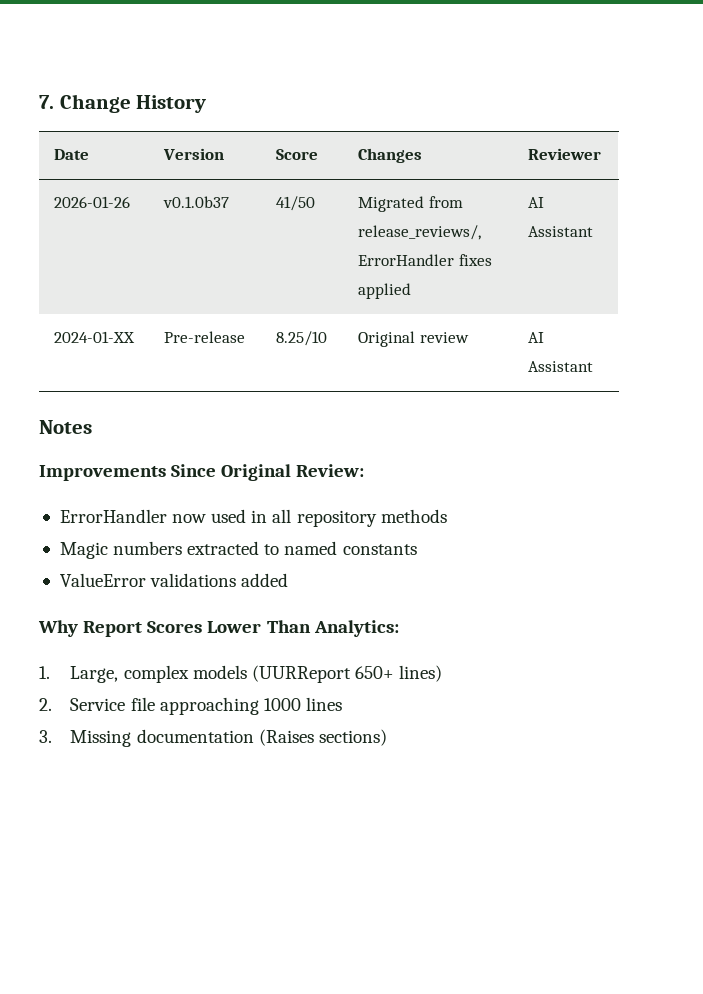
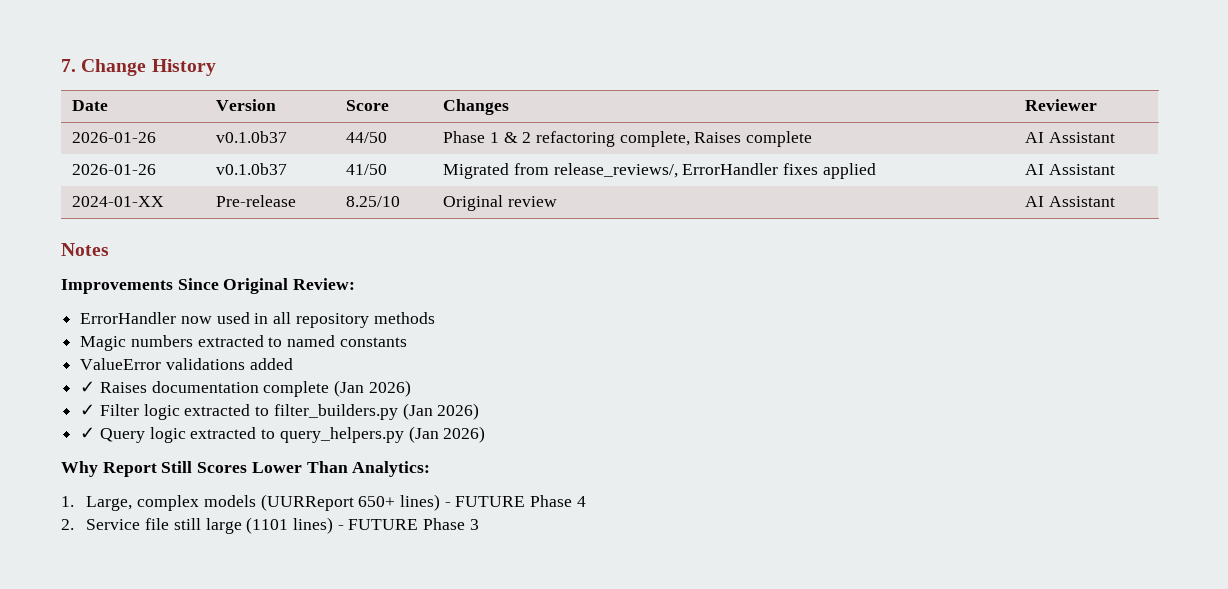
+ 2026-01-26 | v0.1.0b37 | 44/50 | Phase 1 & 2 refactoring complete, Raises complete | AI Assistant
+ ✓ Raises documentation complete (Jan 2026)
+ ✓ Filter logic extracted to filter_builders.py (Jan 2026)
+ ✓ Query logic extracted to query_helpers.py (Jan 2026)
- Why Report Scores Lower Than Analytics:
+ Why Report Still Scores Lower Than Analytics:
- 1. Large, complex models (UURReport 650+ lines)
+ 1. Large, complex models (UURReport 650+ lines) - FUTURE Phase 4
- 2. Service file approaching 1000 lines
- 3. Missing documentation (Raises sections)
+ 2. Service file still large (1101 lines) - FUTURE Phase 3

